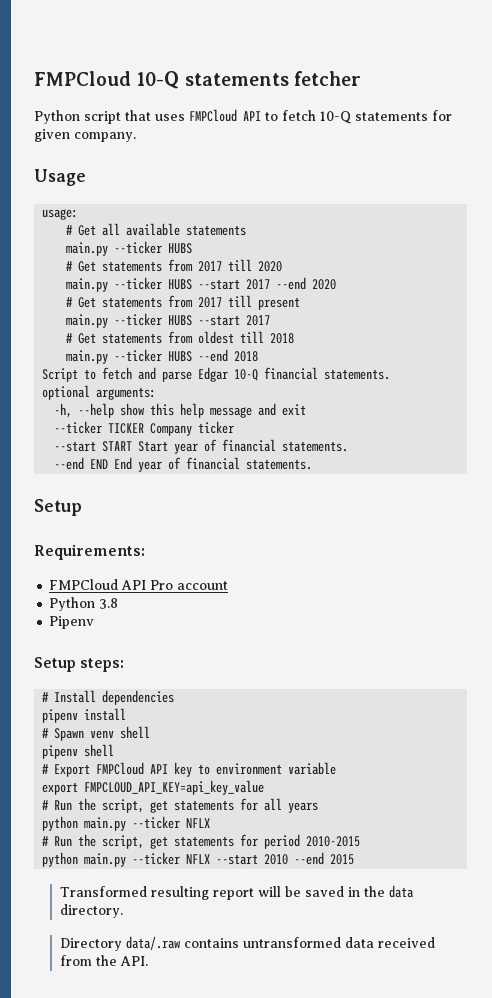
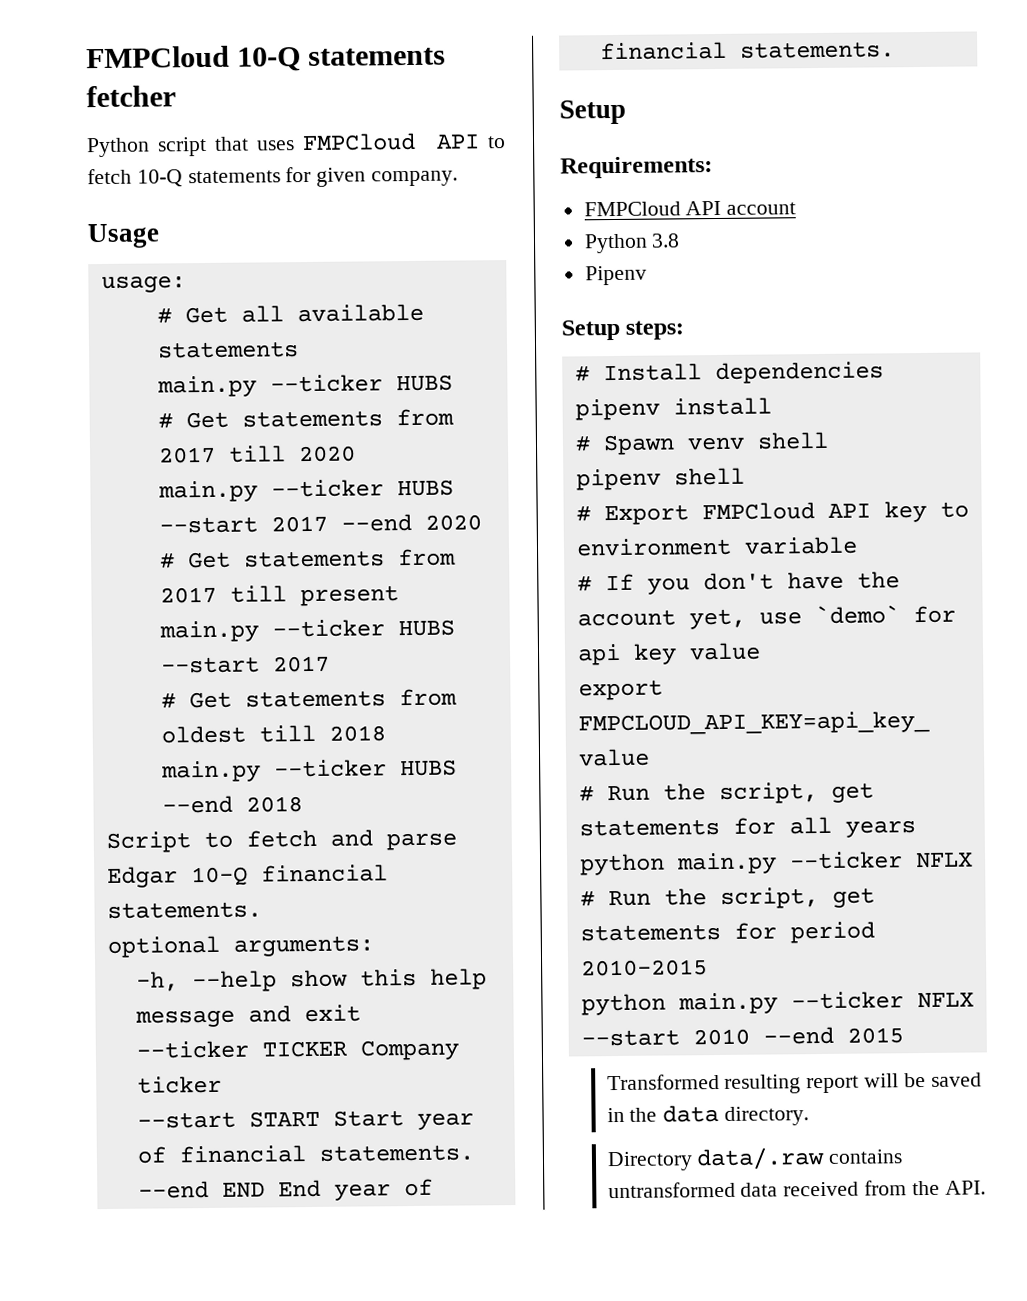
- FMPCloud API Pro account
+ FMPCloud API account
+ # If you don't have the account yet, use `demo` for api key value

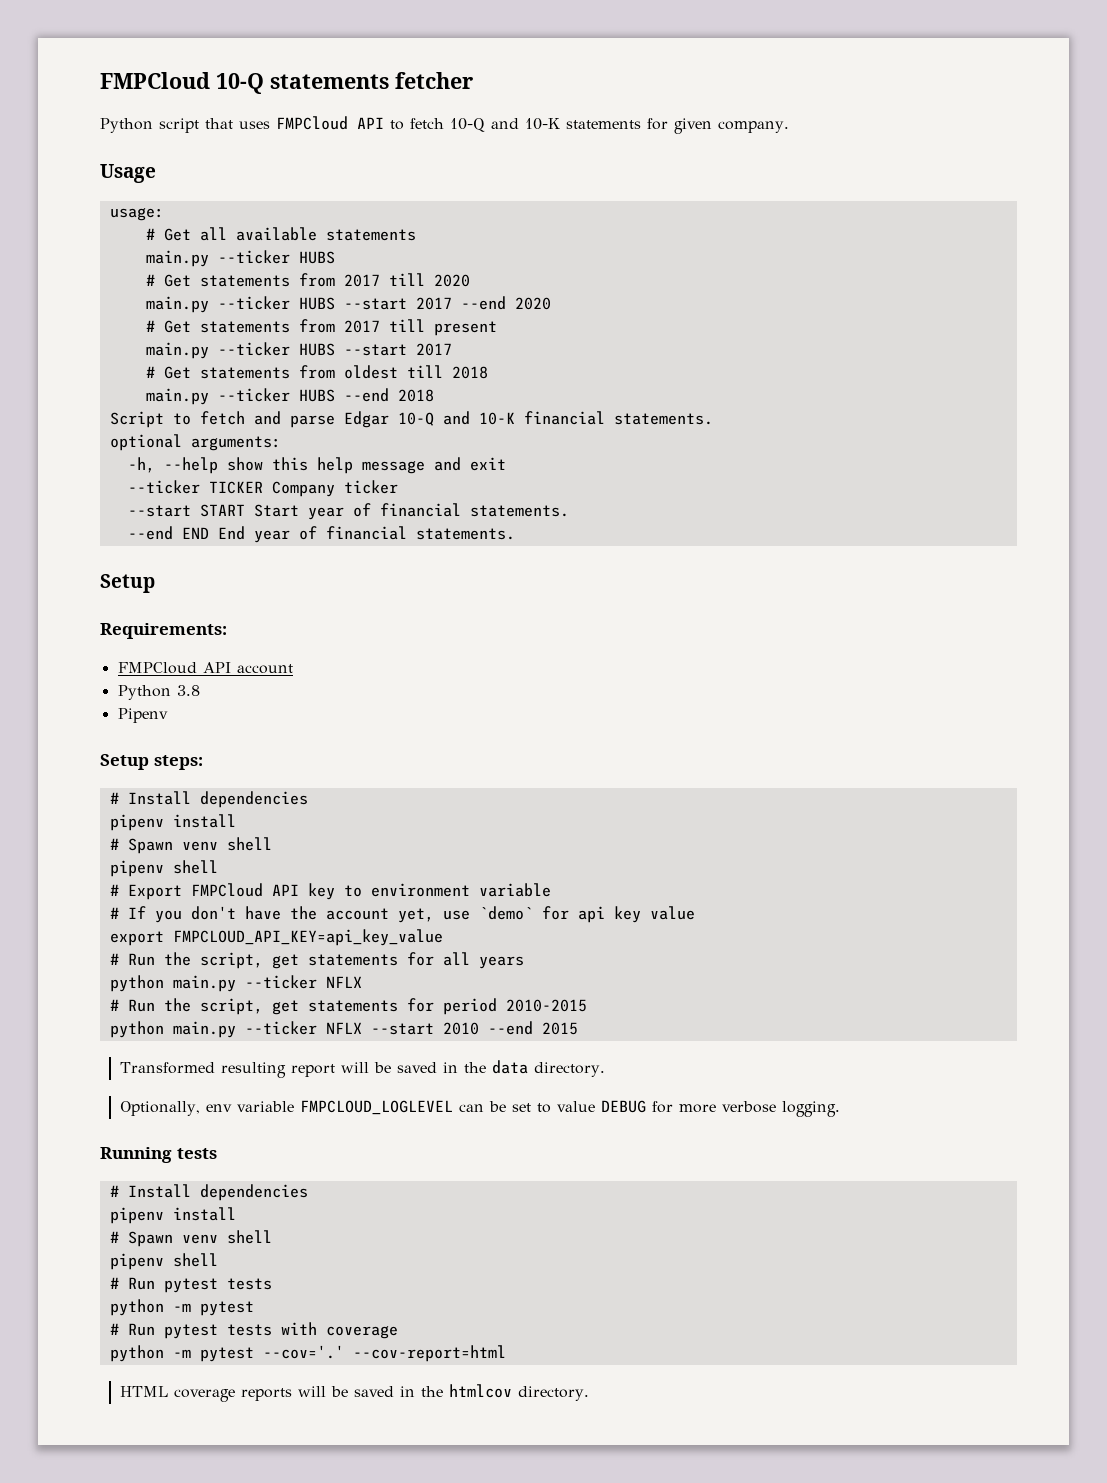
- Python script that uses FMPCloud API to fetch 10-Q statements for given company.
+ Python script that uses FMPCloud API to fetch 10-Q and 10-K statements for given company.
- Script to fetch and parse Edgar 10-Q financial statements.
+ Script to fetch and parse Edgar 10-Q and 10-K financial statements.
- Directory data/.raw contains untransformed data received from the API.
+ Optionally, env variable FMPCLOUD_LOGLEVEL can be set to value DEBUG for more verbose logging.
+ Running tests
+ # Install dependencies
+ pipenv install
+ # Spawn venv shell
+ pipenv shell
+ # Run pytest tests
+ python -m pytest
+ # Run pytest tests with coverage
+ python -m pytest --cov='.' --cov-report=html
+ HTML coverage reports will be saved in the htmlcov directory.

